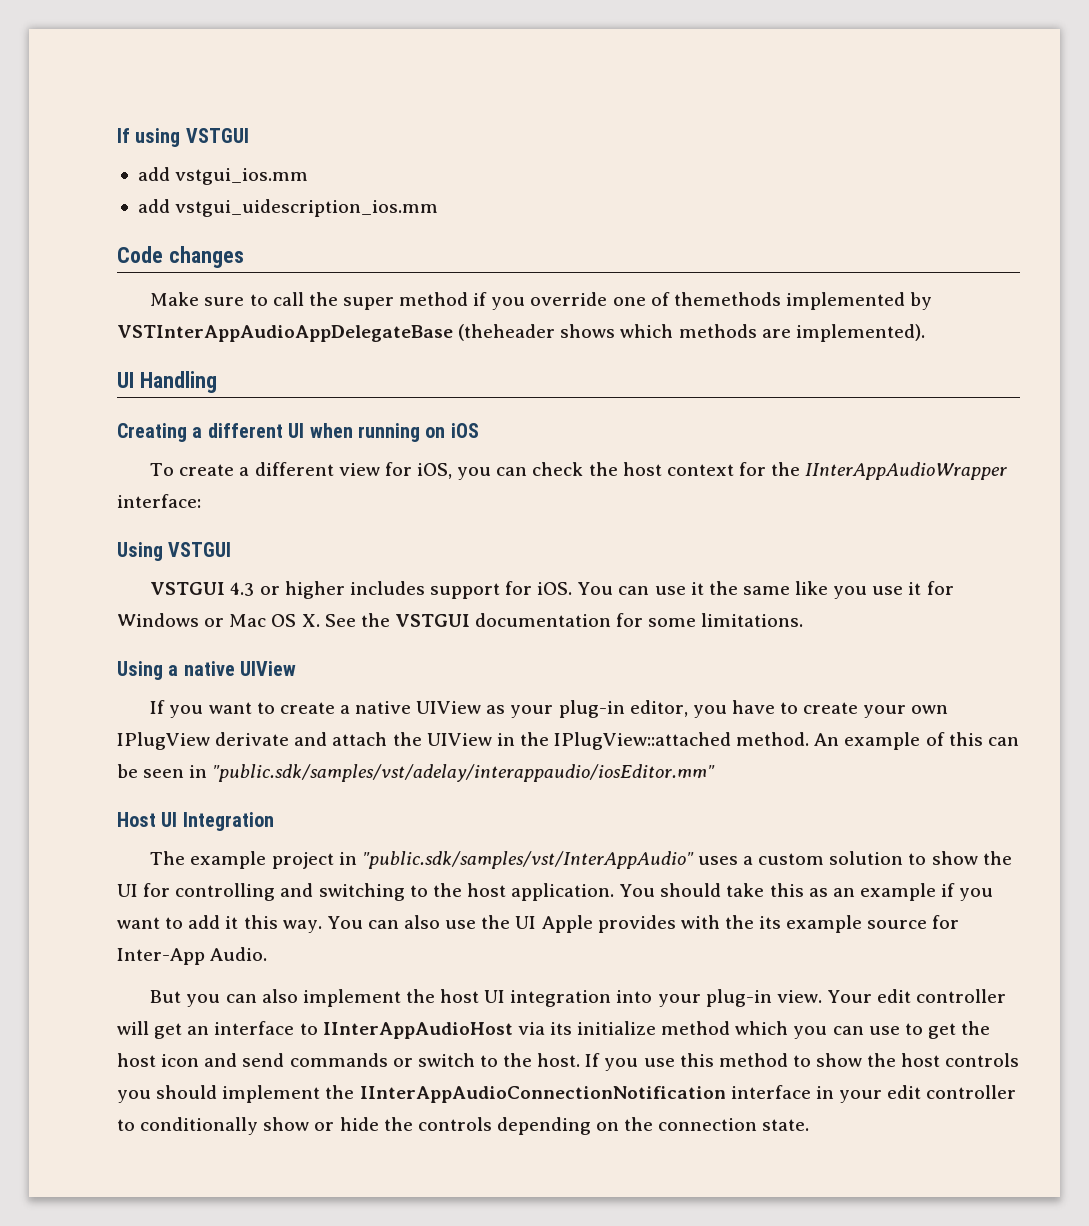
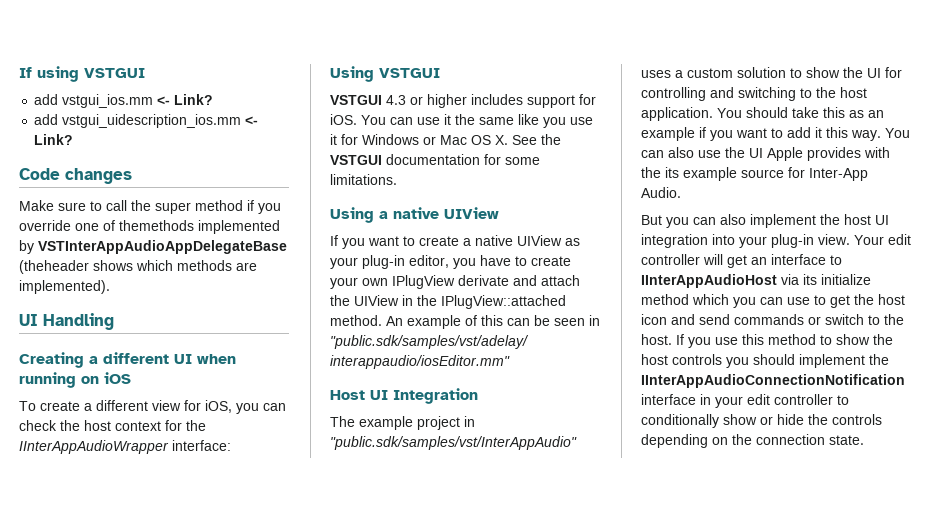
- add vstgui_ios.mm
+ add vstgui_ios.mm <- Link?
- add vstgui_uidescription_ios.mm
+ add vstgui_uidescription_ios.mm <- Link?

